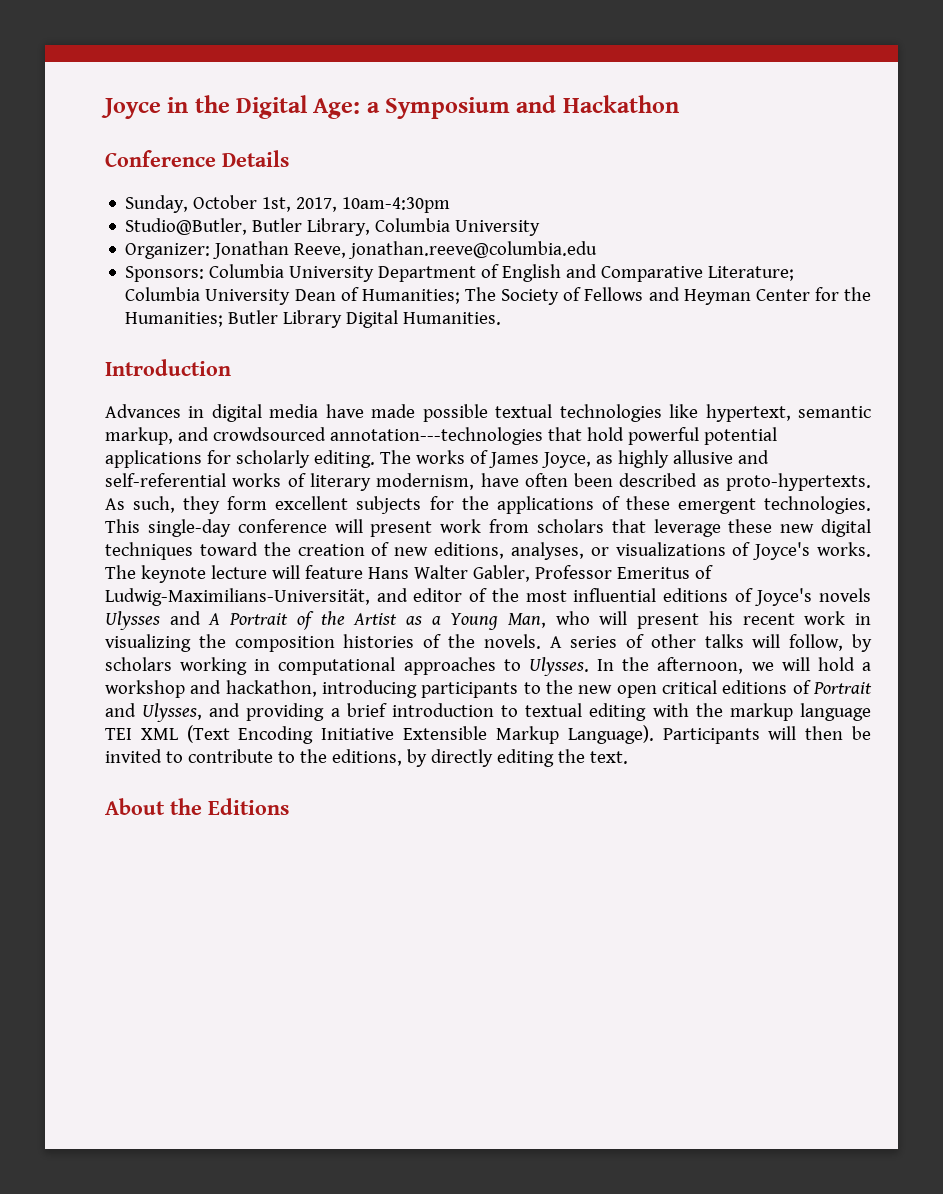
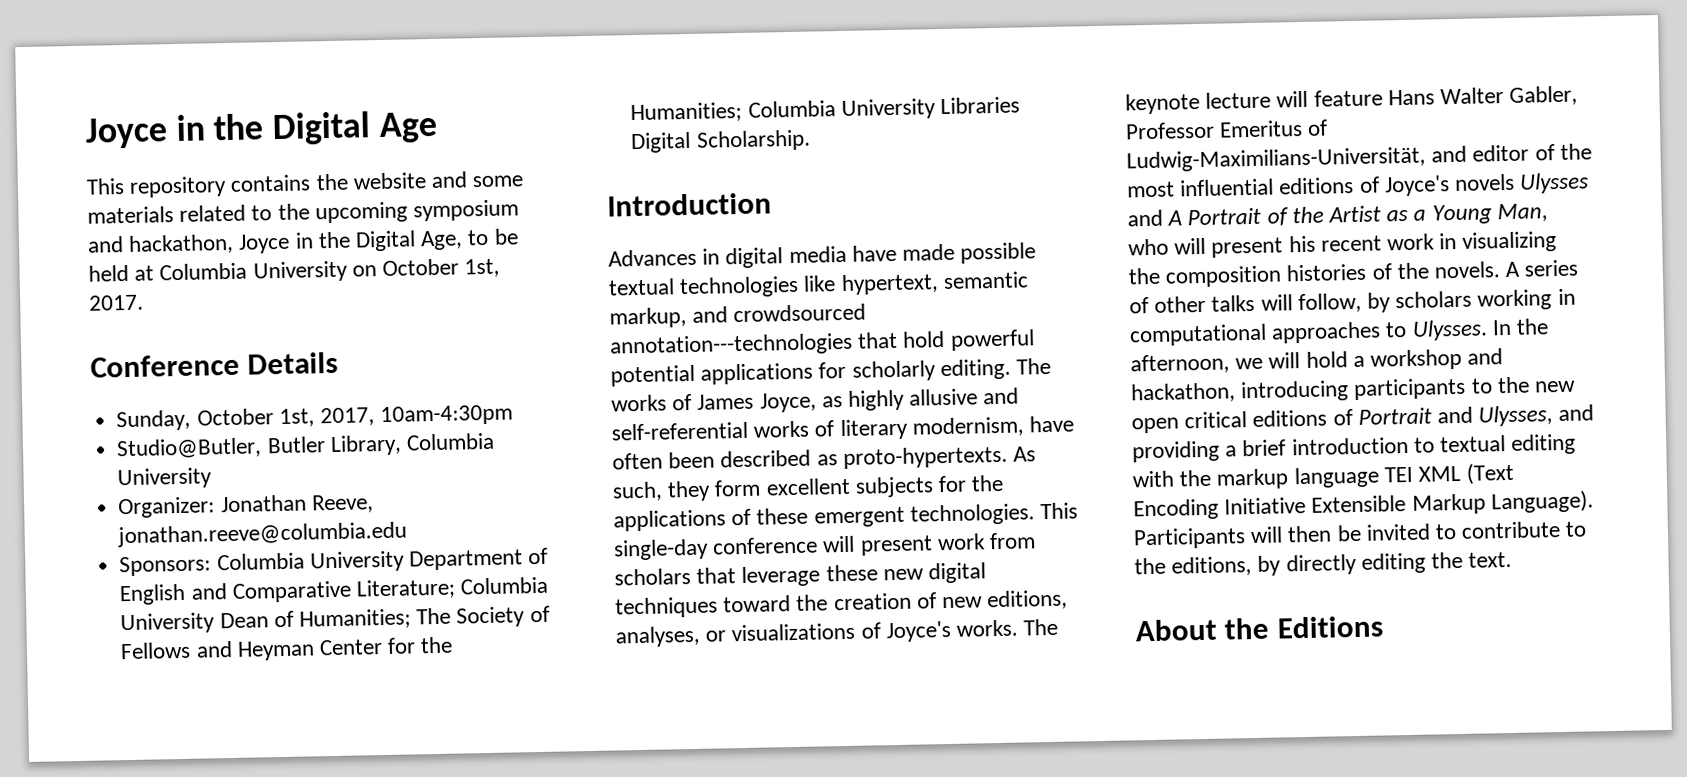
- Joyce in the Digital Age: a Symposium and Hackathon
+ Joyce in the Digital Age
+ This repository contains the website and some materials related to the upcoming symposium and hackathon, Joyce in the Digital Age, to be held at Columbia University on October 1st, 2017.
- Sponsors: Columbia University Department of English and Comparative Literature; Columbia University Dean of Humanities; The Society of Fellows and Heyman Center for the Humanities; Butler Library Digital Humanities.
+ Sponsors: Columbia University Department of English and Comparative Literature; Columbia University Dean of Humanities; The Society of Fellows and Heyman Center for the Humanities; Columbia University Libraries Digital Scholarship.

